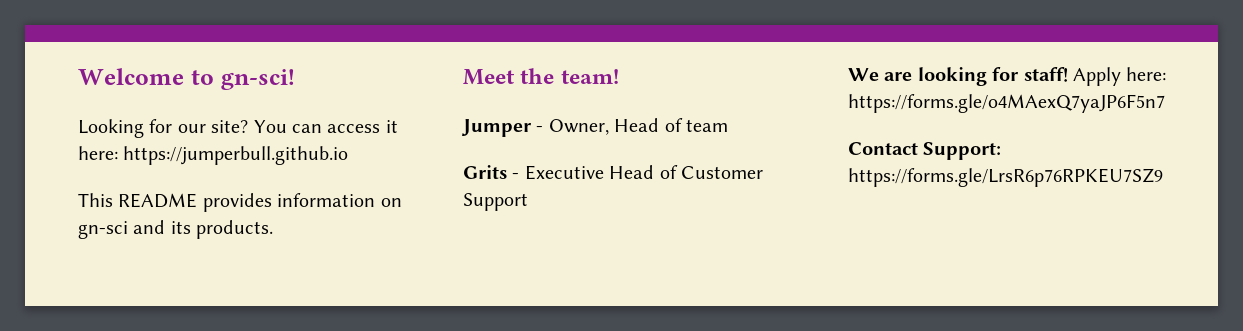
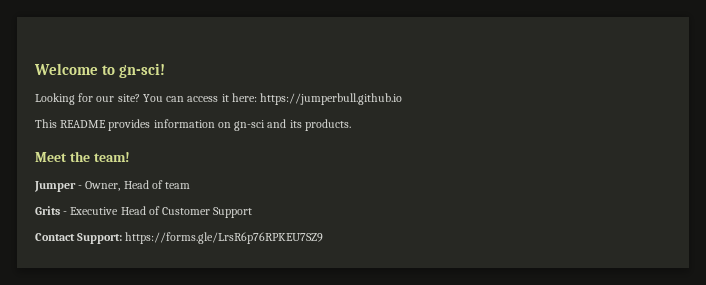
- We are looking for staff! Apply here: https://forms.gle/o4MAexQ7yaJP6F5n7

